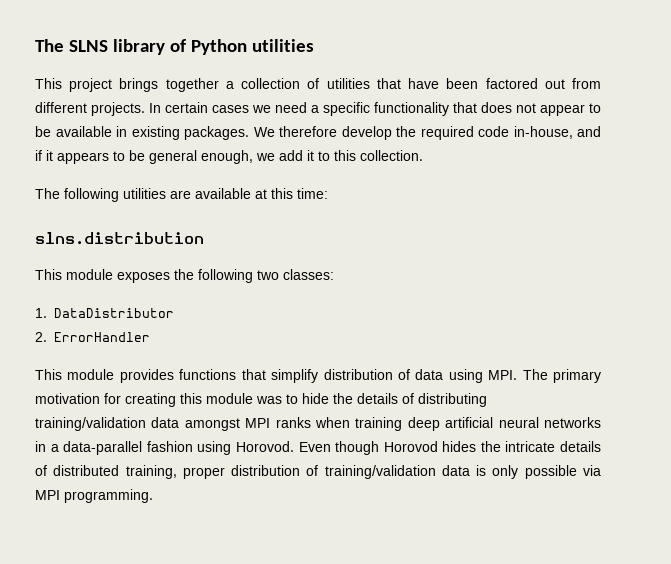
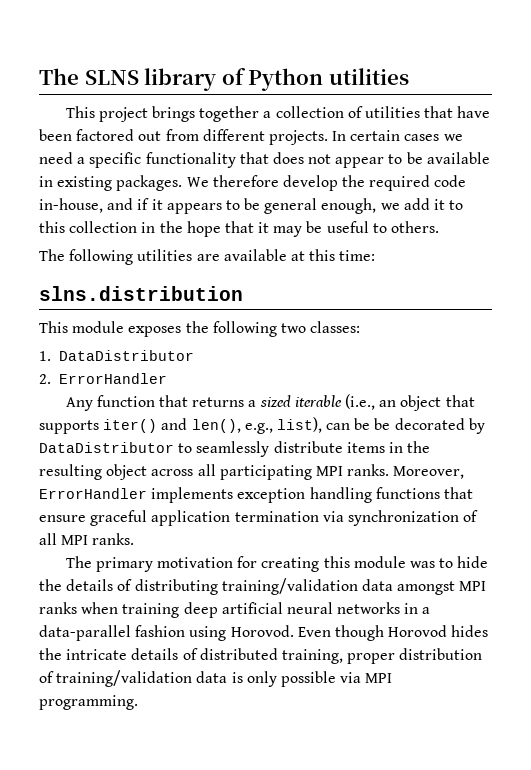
- We therefore develop the required code in-house, and if it appears to be general enough, we add it to this collection.
+ We therefore develop the required code in-house, and if it appears to be general enough, we add it to this collection in the hope that it may be useful to others.
- This module provides functions that simplify distribution of data using MPI. The primary motivation for creating this module was to hide the details of distributing training/validation data amongst MPI ranks when training deep artificial neural networks in a data-parallel fashion using Horovod.
+ Any function that returns a sized iterable (i.e., an object that supports iter() and len(), e.g., list), can be be decorated by DataDistributor to seamlessly distribute items in the resulting object across all participating MPI ranks. Moreover, ErrorHandler implements exception handling functions that ensure graceful application termination via synchronization of all MPI ranks.
+ The primary motivation for creating this module was to hide the details of distributing training/validation data amongst MPI ranks when training deep artificial neural networks in a data-parallel fashion using Horovod.

